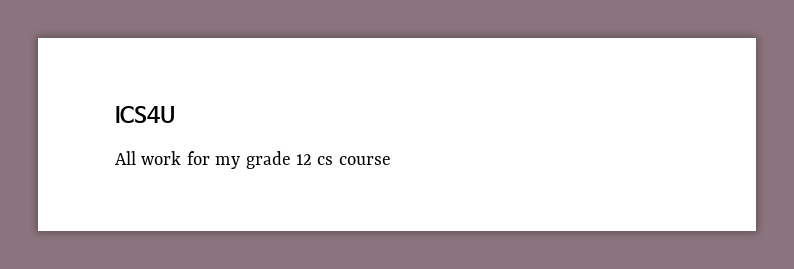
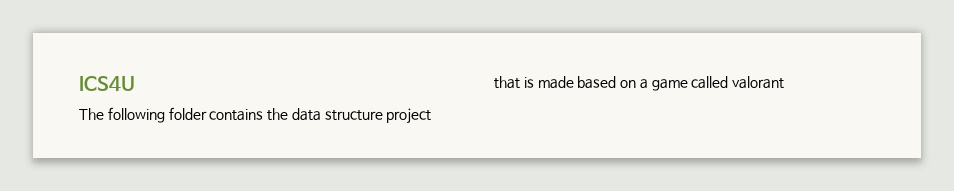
- All work for my grade 12 cs course
+ The following folder contains the data structure project that is made based on a game called valorant

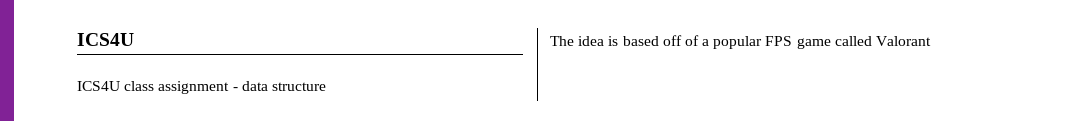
- The following folder contains the data structure project that is made based on a game called valorant
+ ICS4U class assignment - data structure
+ The idea is based off of a popular FPS game called Valorant

